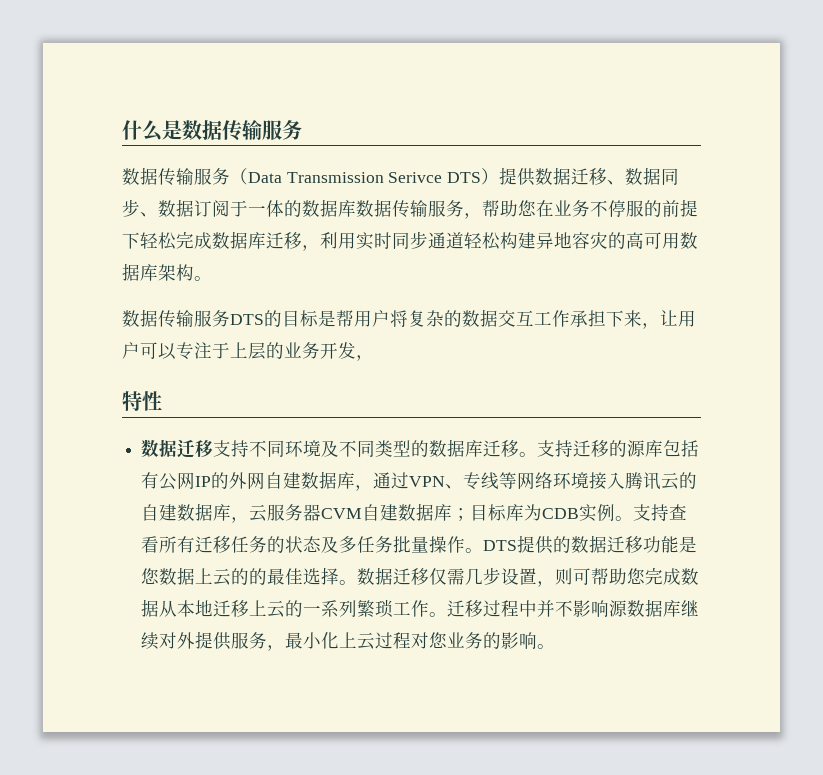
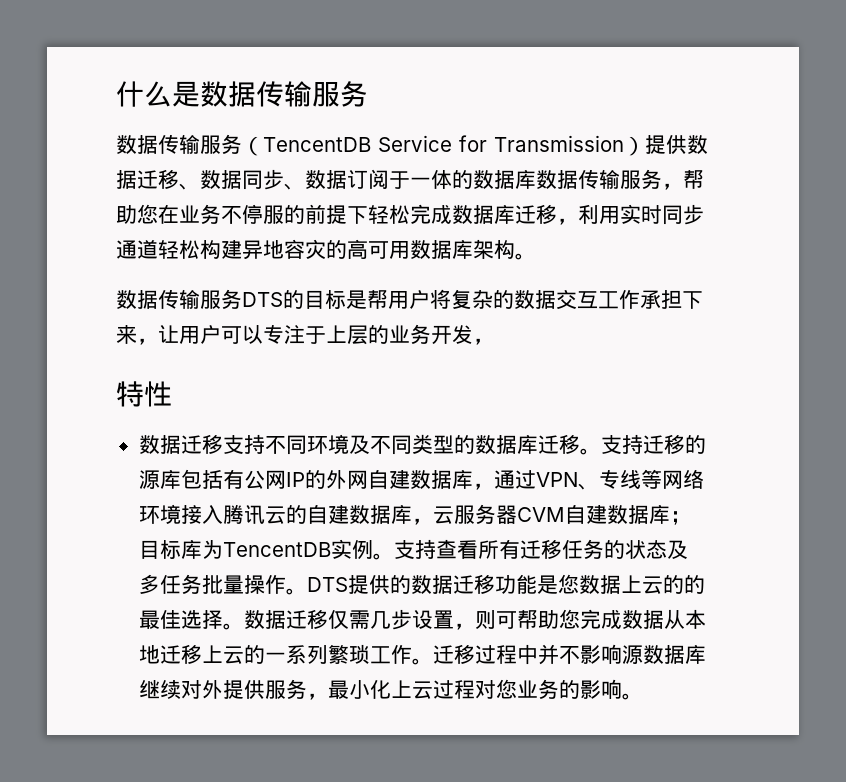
- 数据传输服务（Data Transmission Serivce DTS）提供数据迁移、数据同步、数据订阅于一体的数据库数据传输服务，帮助您在业务不停服的前提下轻松完成数据库迁移，利用实时同步通道轻松构建异地容灾的高可用数据库架构。
+ 数据传输服务（TencentDB Service for Transmission）提供数据迁移、数据同步、数据订阅于一体的数据库数据传输服务，帮助您在业务不停服的前提下轻松完成数据库迁移，利用实时同步通道轻松构建异地容灾的高可用数据库架构。
- 支持迁移的源库包括有公网IP的外网自建数据库，通过VPN、专线等网络环境接入腾讯云的自建数据库，云服务器CVM自建数据库；目标库为CDB实例。
+ 支持迁移的源库包括有公网IP的外网自建数据库，通过VPN、专线等网络环境接入腾讯云的自建数据库，云服务器CVM自建数据库；目标库为TencentDB实例。

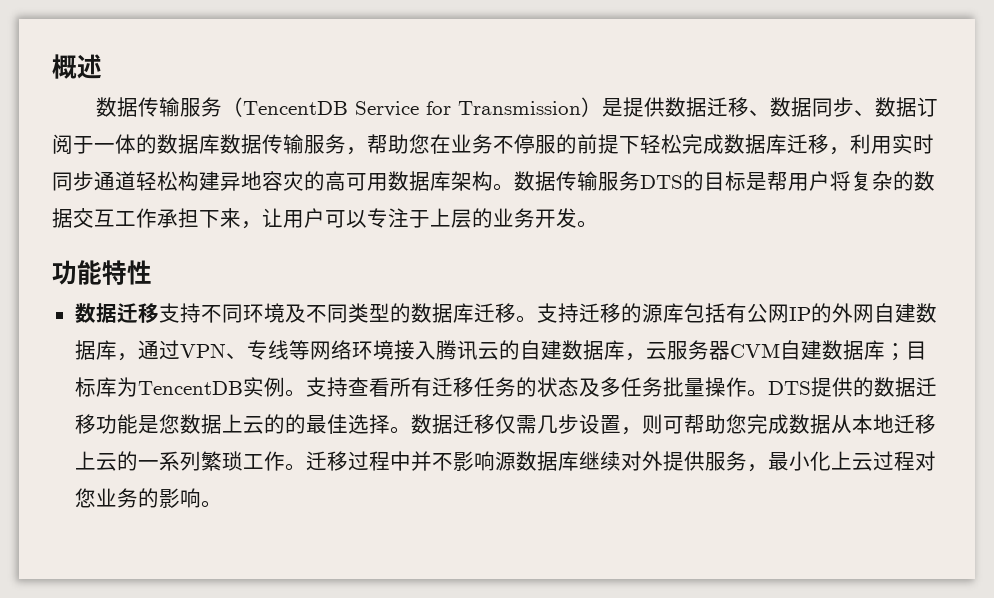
- 什么是数据传输服务
+ 概述
- 数据传输服务（TencentDB Service for Transmission）提供数据迁移、数据同步、数据订阅于一体的数据库数据传输服务，帮助您在业务不停服的前提下轻松完成数据库迁移，利用实时同步通道轻松构建异地容灾的高可用数据库架构。
- 数据传输服务DTS的目标是帮用户将复杂的数据交互工作承担下来，让用户可以专注于上层的业务开发，
- 特性
+ 数据传输服务（TencentDB Service for Transmission）是提供数据迁移、数据同步、数据订阅于一体的数据库数据传输服务，帮助您在业务不停服的前提下轻松完成数据库迁移，利用实时同步通道轻松构建异地容灾的高可用数据库架构。数据传输服务DTS的目标是帮用户将复杂的数据交互工作承担下来，让用户可以专注于上层的业务开发。
+ 功能特性

